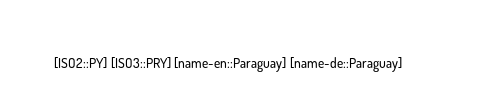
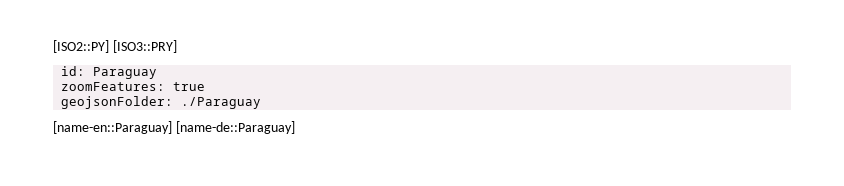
- [ISO2::PY] [ISO3::PRY] [name-en::Paraguay] [name-de::Paraguay]
+ [ISO2::PY] [ISO3::PRY]
+ id: Paraguay
+ zoomFeatures: true
+ geojsonFolder: ./Paraguay
+ [name-en::Paraguay] [name-de::Paraguay]

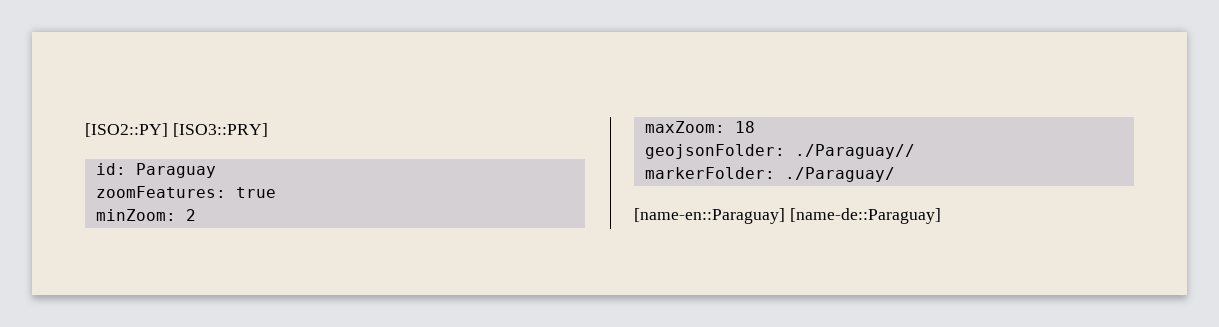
- geojsonFolder: ./Paraguay
+ minZoom: 2
+ maxZoom: 18
+ geojsonFolder: ./Paraguay//
+ markerFolder: ./Paraguay/

